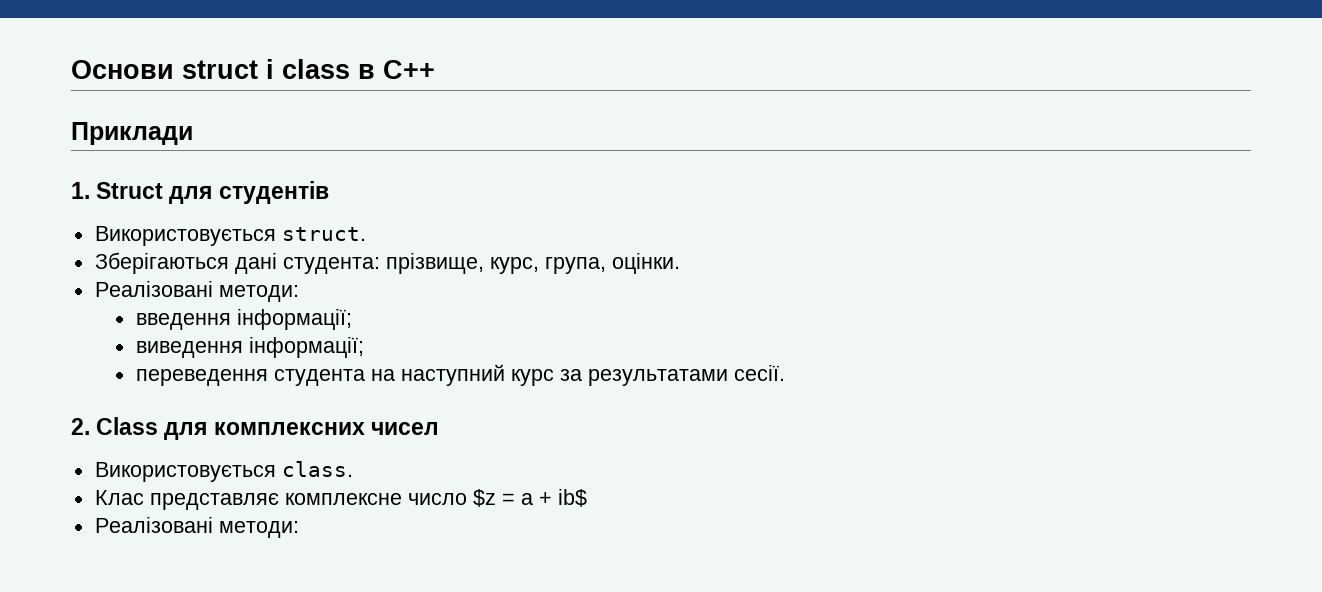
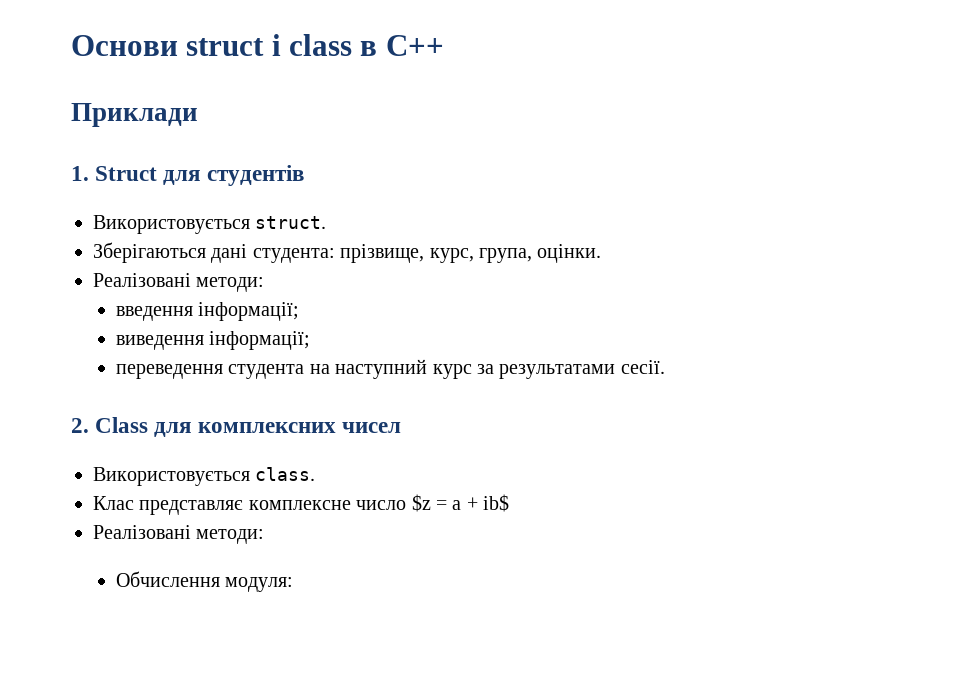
+ Обчислення модуля:

